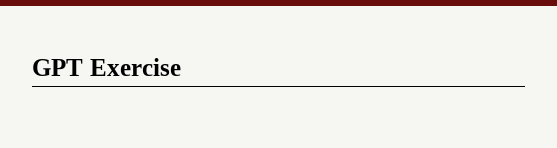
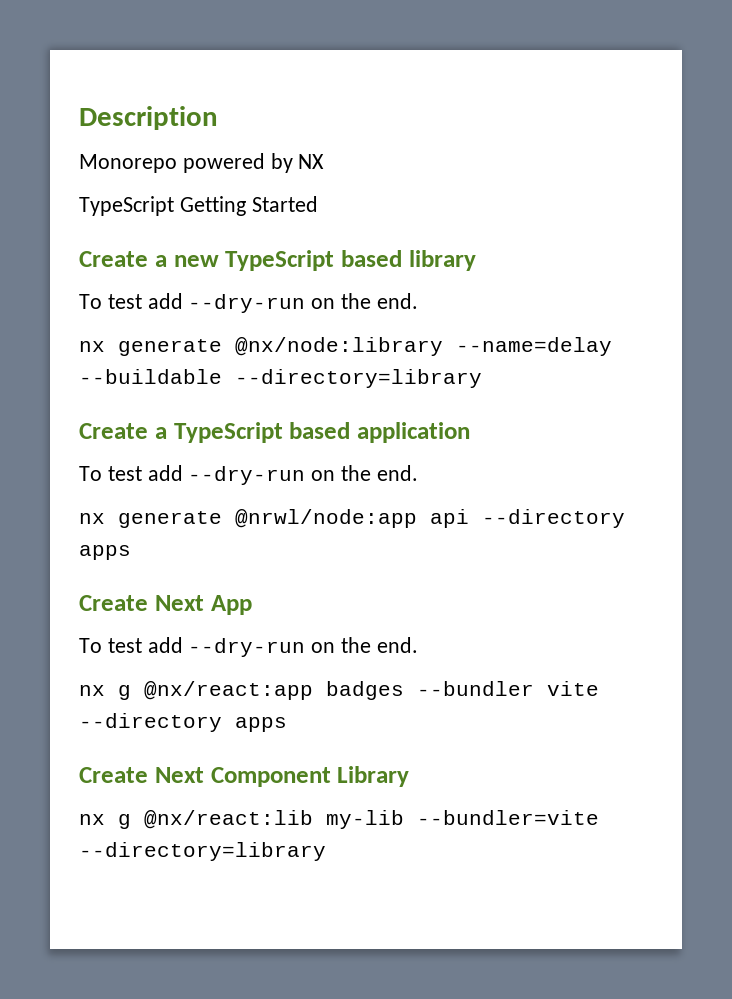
- GPT Exercise
+ Description
+ Monorepo powered by NX
+ TypeScript Getting Started
+ Create a new TypeScript based library
+ To test add --dry-run on the end.
+ nx generate @nx/node:library --name=delay --buildable --directory=library
+ Create a TypeScript based application
+ To test add --dry-run on the end.
+ nx generate @nrwl/node:app api --directory apps
+ Create Next App
+ To test add --dry-run on the end.
+ nx g @nx/react:app badges --bundler vite --directory apps
+ Create Next Component Library
+ nx g @nx/react:lib my-lib --bundler=vite --directory=library

